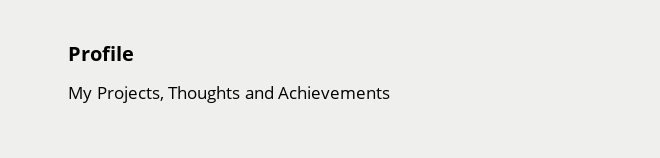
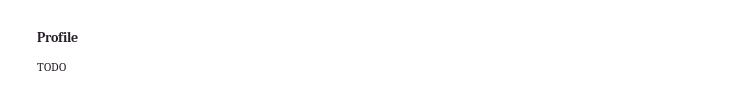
- My Projects, Thoughts and Achievements
+ TODO

